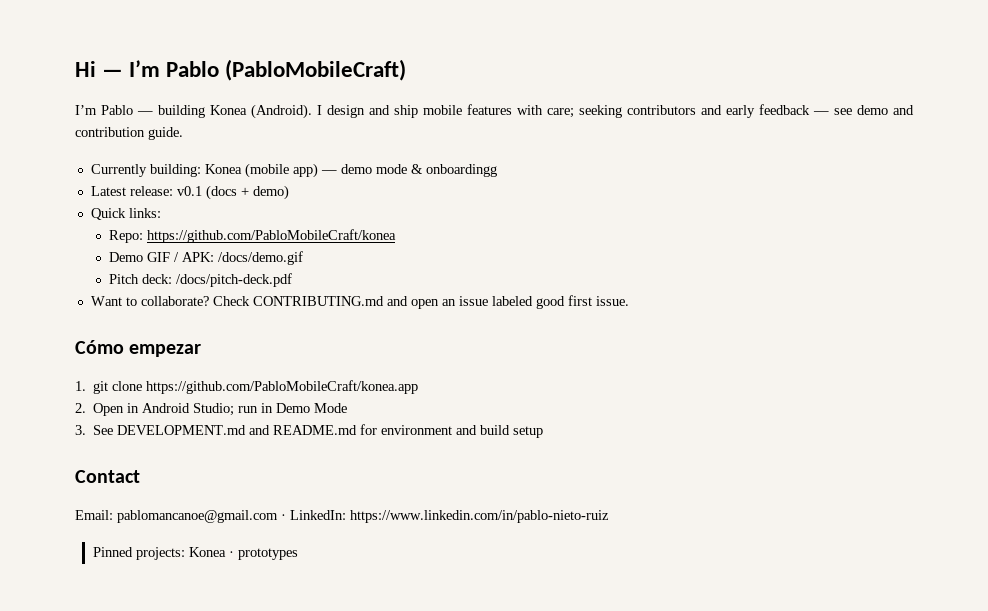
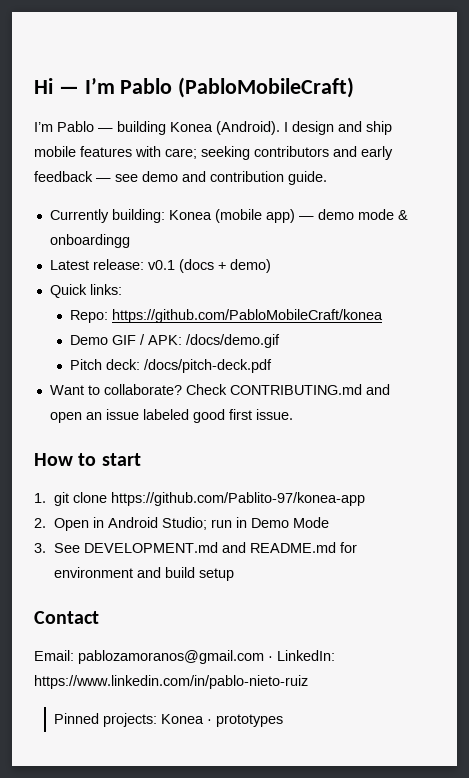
- Cómo empezar
+ How to start
- 1. git clone https://github.com/PabloMobileCraft/konea.app
+ 1. git clone https://github.com/Pablito-97/konea-app
- Email: pablomancanoe@gmail.com · LinkedIn: https://www.linkedin.com/in/pablo-nieto-ruiz
+ Email: pablozamoranos@gmail.com · LinkedIn: https://www.linkedin.com/in/pablo-nieto-ruiz

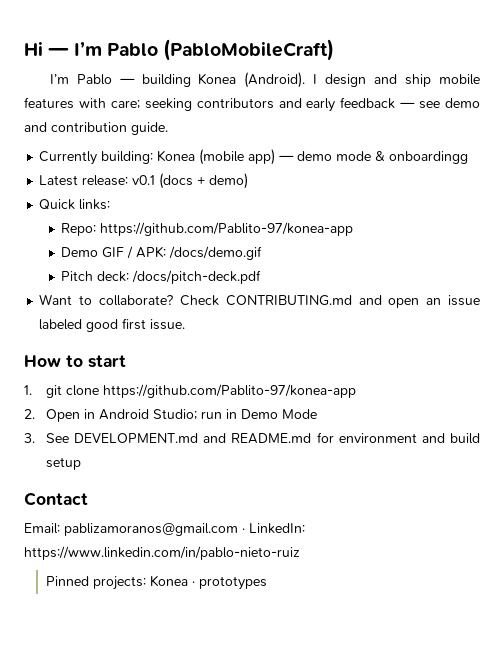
- Repo: https://github.com/PabloMobileCraft/konea
+ Repo: https://github.com/Pablito-97/konea-app
- Email: pablozamoranos@gmail.com · LinkedIn: https://www.linkedin.com/in/pablo-nieto-ruiz
+ Email: pablizamoranos@gmail.com · LinkedIn: https://www.linkedin.com/in/pablo-nieto-ruiz

